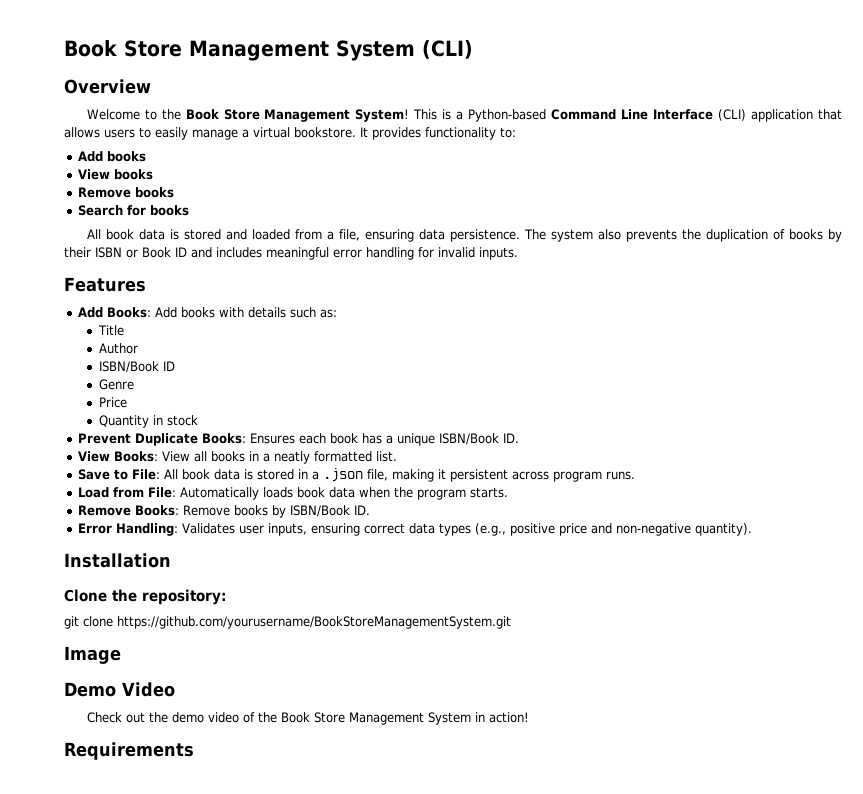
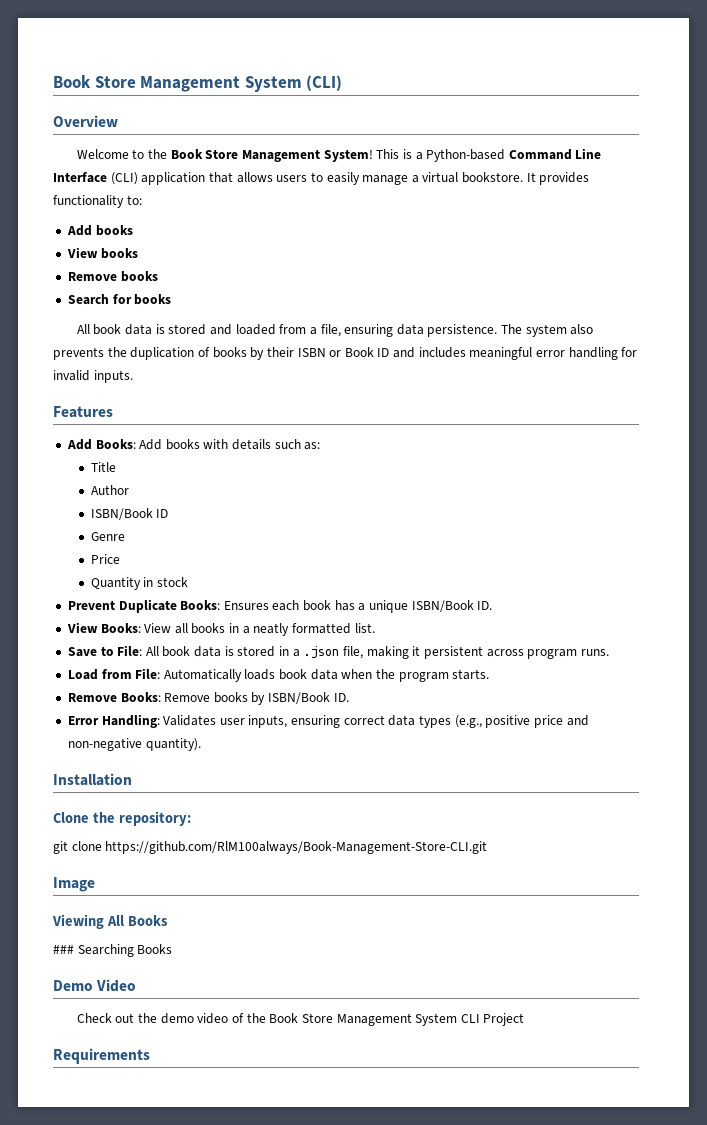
- git clone https://github.com/yourusername/BookStoreManagementSystem.git
+ git clone https://github.com/RlM100always/Book-Management-Store-CLI.git
+ Viewing All Books
+ ### Searching Books
- Check out the demo video of the Book Store Management System in action!
+ Check out the demo video of the Book Store Management System CLI Project

